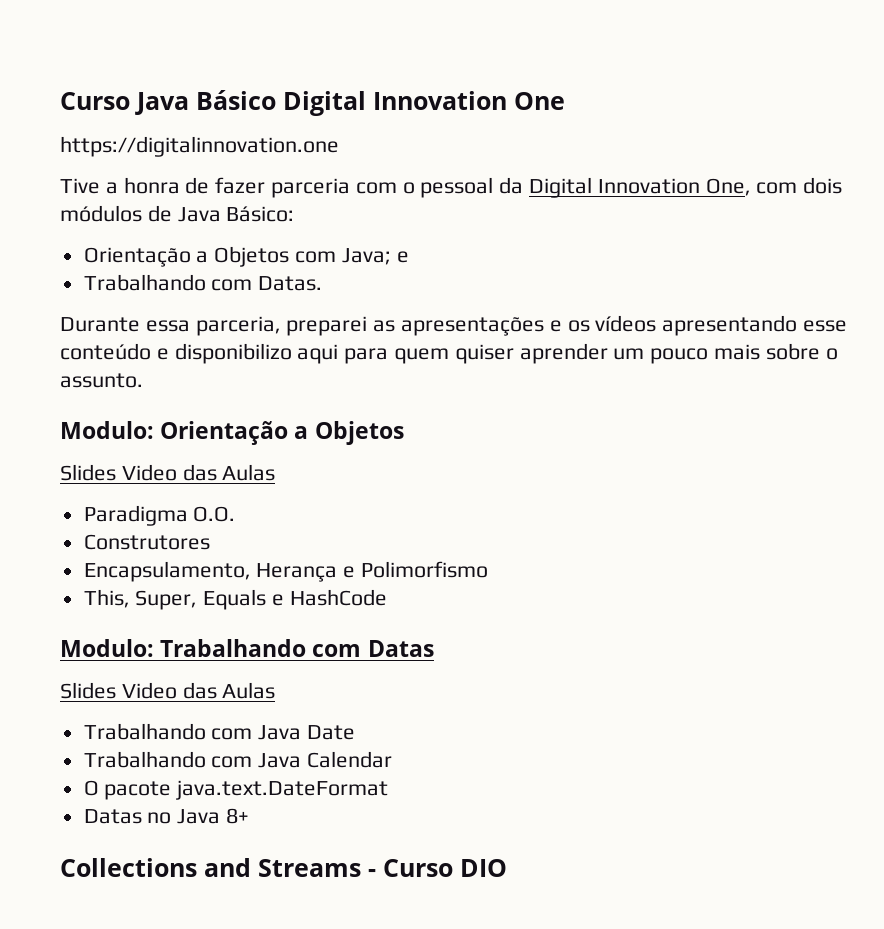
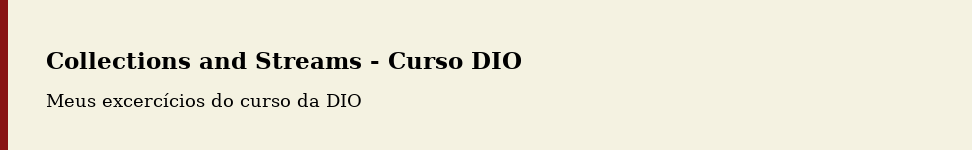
- Curso Java Básico Digital Innovation One
- https://digitalinnovation.one
- Tive a honra de fazer parceria com o pessoal da Digital Innovation One, com dois módulos de Java Básico:
- Orientação a Objetos com Java; e
- Trabalhando com Datas.
- Durante essa parceria, preparei as apresentações e os vídeos apresentando esse conteúdo e disponibilizo aqui para quem quiser aprender um pouco mais sobre o assunto.
- Modulo: Orientação a Objetos
- Slides Video das Aulas
- Paradigma O.O.
- Construtores
- Encapsulamento, Herança e Polimorfismo
- This, Super, Equals e HashCode
- Modulo: Trabalhando com Datas
- Slides Video das Aulas
- Trabalhando com Java Date
- Trabalhando com Java Calendar
- O pacote java.text.DateFormat
- Datas no Java 8+
+ Meus excercícios do curso da DIO

